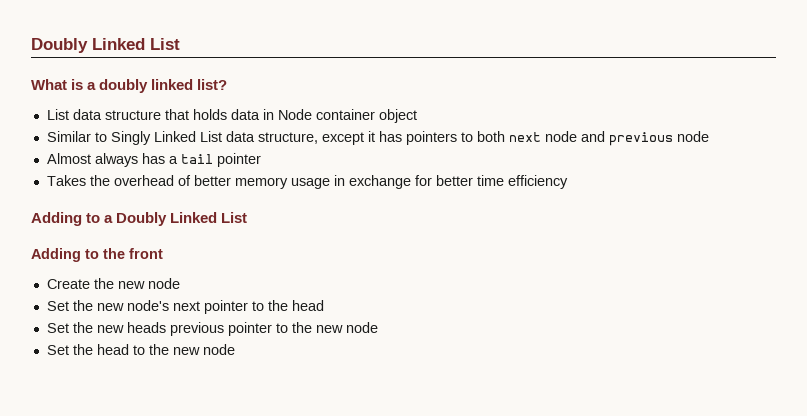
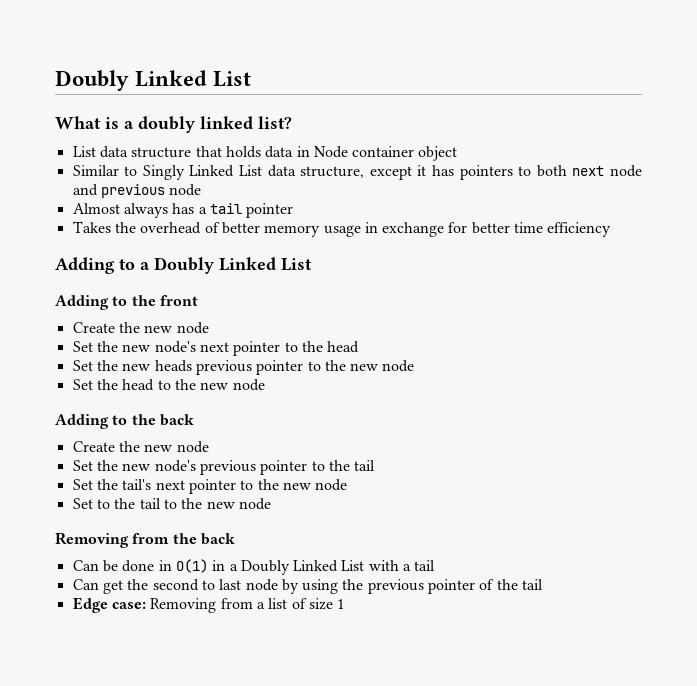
+ Adding to the back
+ Create the new node
+ Set the new node's previous pointer to the tail
+ Set the tail's next pointer to the new node
+ Set to the tail to the new node
+ Removing from the back
+ Can be done in O(1) in a Doubly Linked List with a tail
+ Can get the second to last node by using the previous pointer of the tail
+ Edge case: Removing from a list of size 1

